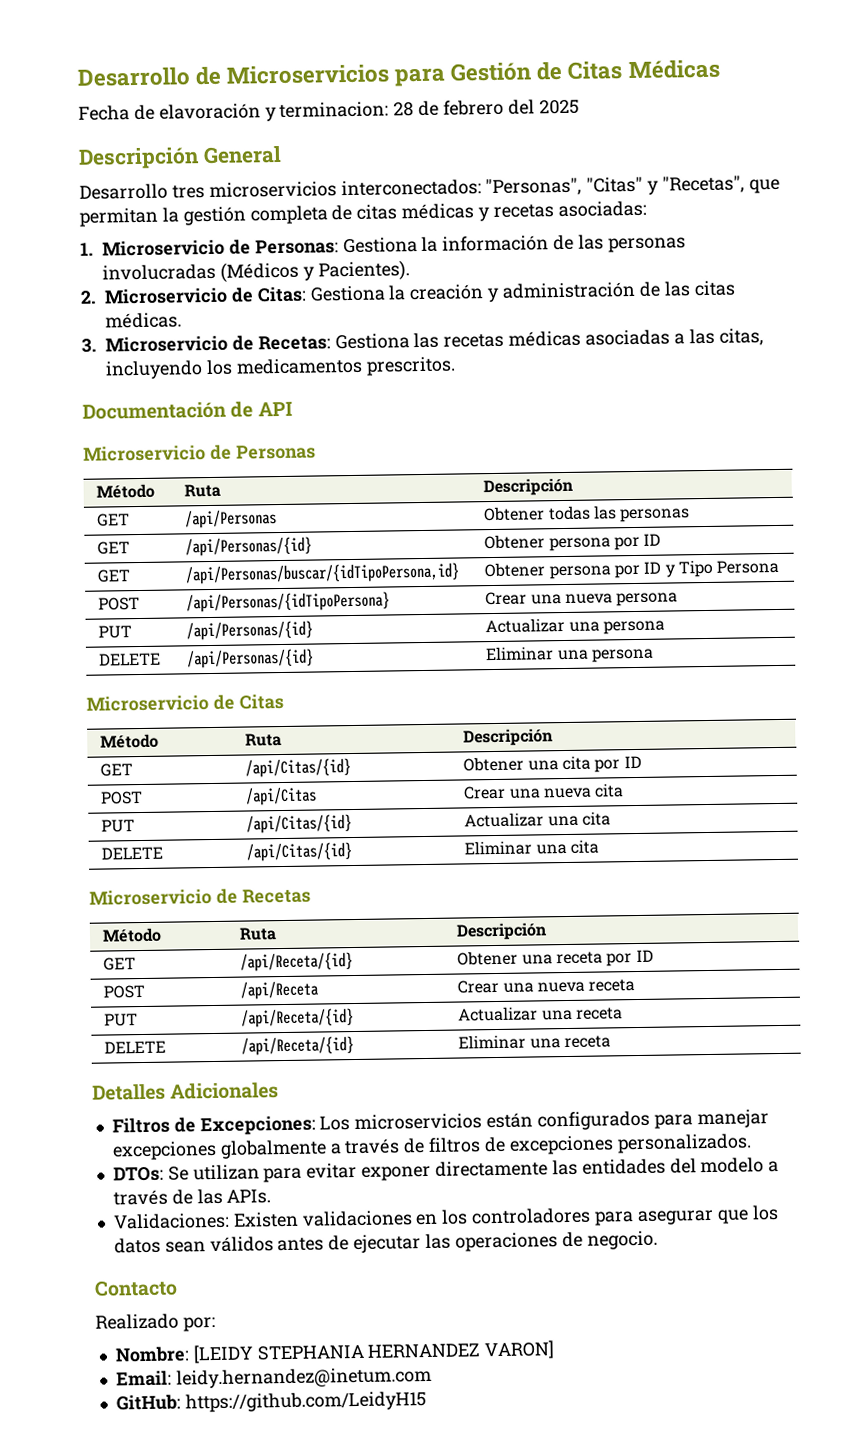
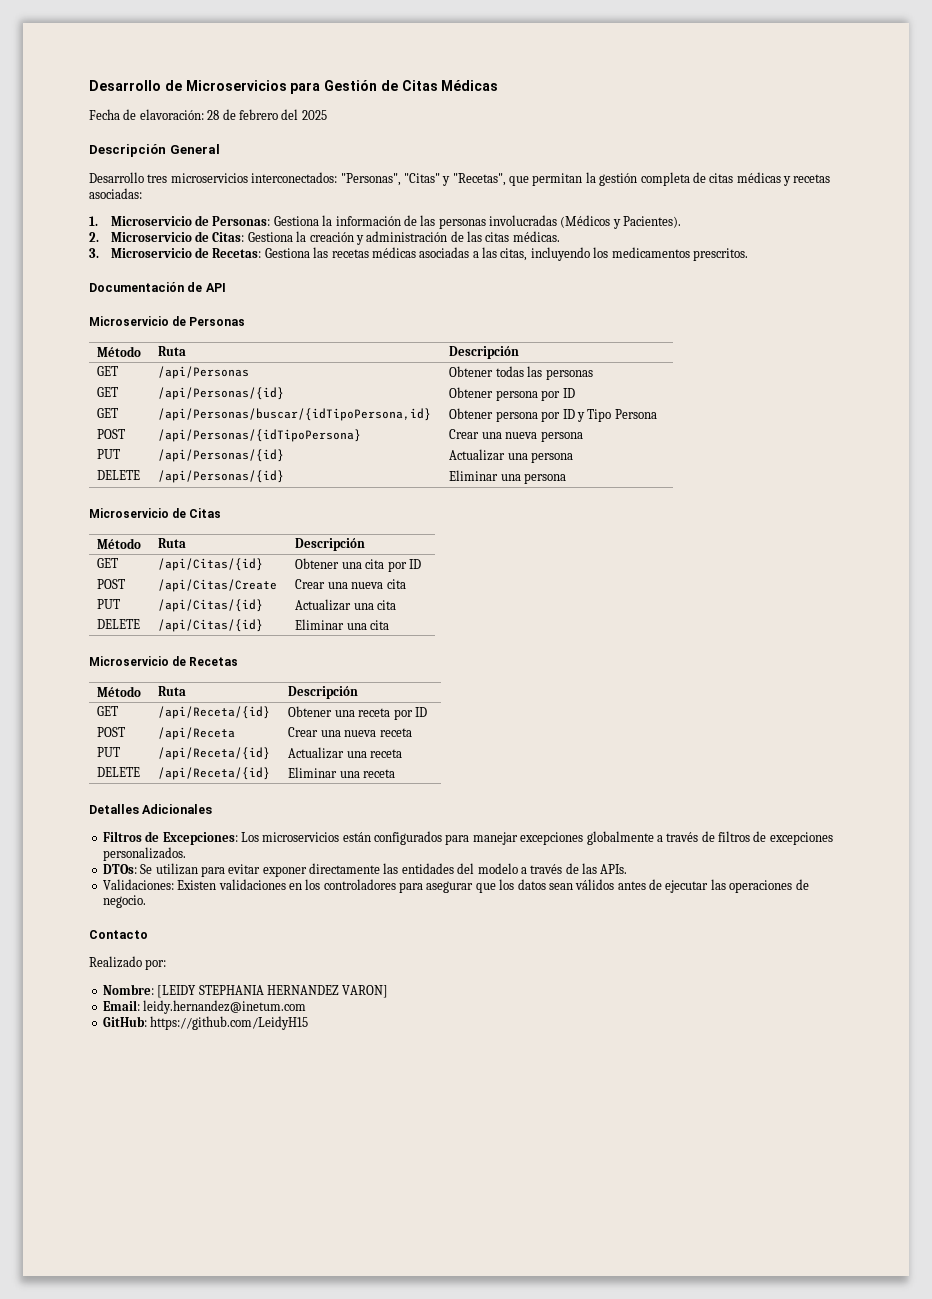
- Fecha de elavoración y terminacion: 28 de febrero del 2025
+ Fecha de elavoración: 28 de febrero del 2025
- POST | /api/Citas | Crear una nueva cita
+ POST | /api/Citas/Create | Crear una nueva cita

